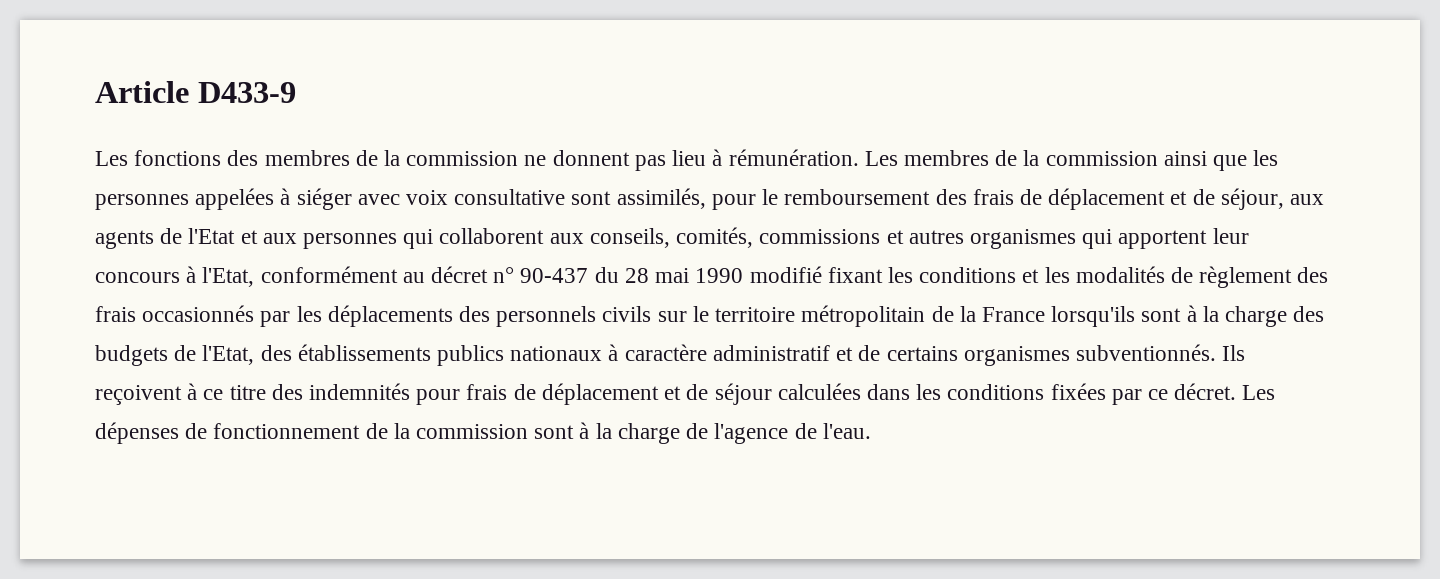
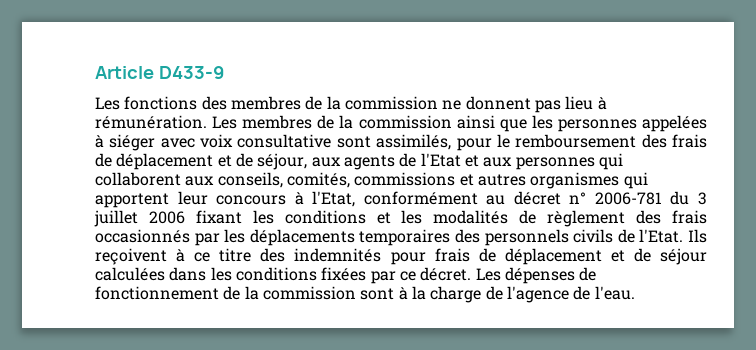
- Les membres de la commission ainsi que les personnes appelées à siéger avec voix consultative sont assimilés, pour le remboursement des frais de déplacement et de séjour, aux agents de l'Etat et aux personnes qui collaborent aux conseils, comités, commissions et autres organismes qui apportent leur concours à l'Etat, conformément au décret n° 90-437 du 28 mai 1990 modifié fixant les conditions et les modalités de règlement des frais occasionnés par les déplacements des personnels civils sur le territoire métropolitain de la France lorsqu'ils sont à la charge des budgets de l'Etat, des établissements publics nationaux à caractère administratif et de certains organismes subventionnés.
+ Les membres de la commission ainsi que les personnes appelées à siéger avec voix consultative sont assimilés, pour le remboursement des frais de déplacement et de séjour, aux agents de l'Etat et aux personnes qui collaborent aux conseils, comités, commissions et autres organismes qui apportent leur concours à l'Etat, conformément au décret n° 2006-781 du 3 juillet 2006 fixant les conditions et les modalités de règlement des frais occasionnés par les déplacements temporaires des personnels civils de l'Etat.

